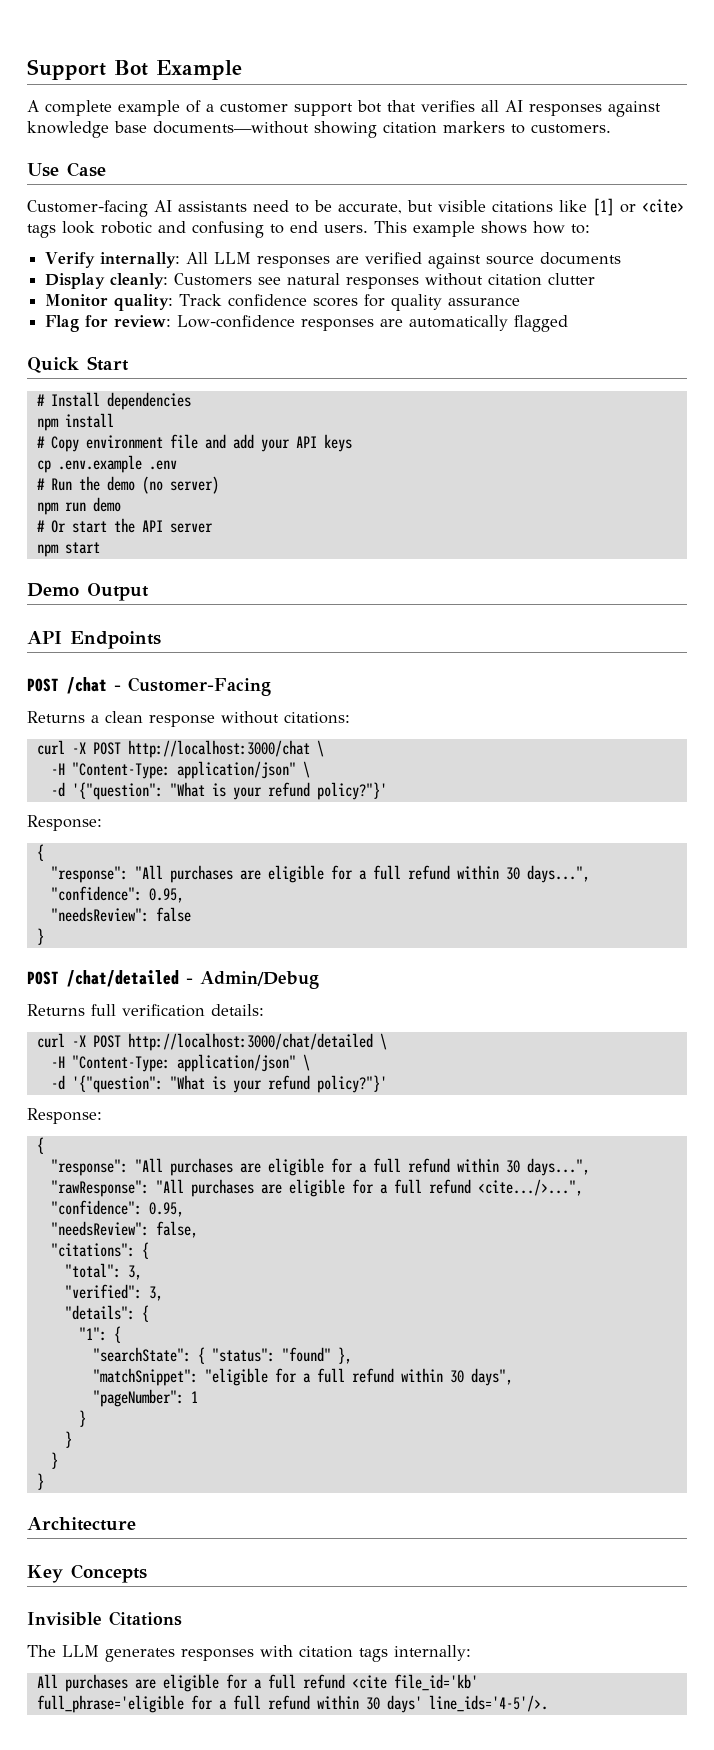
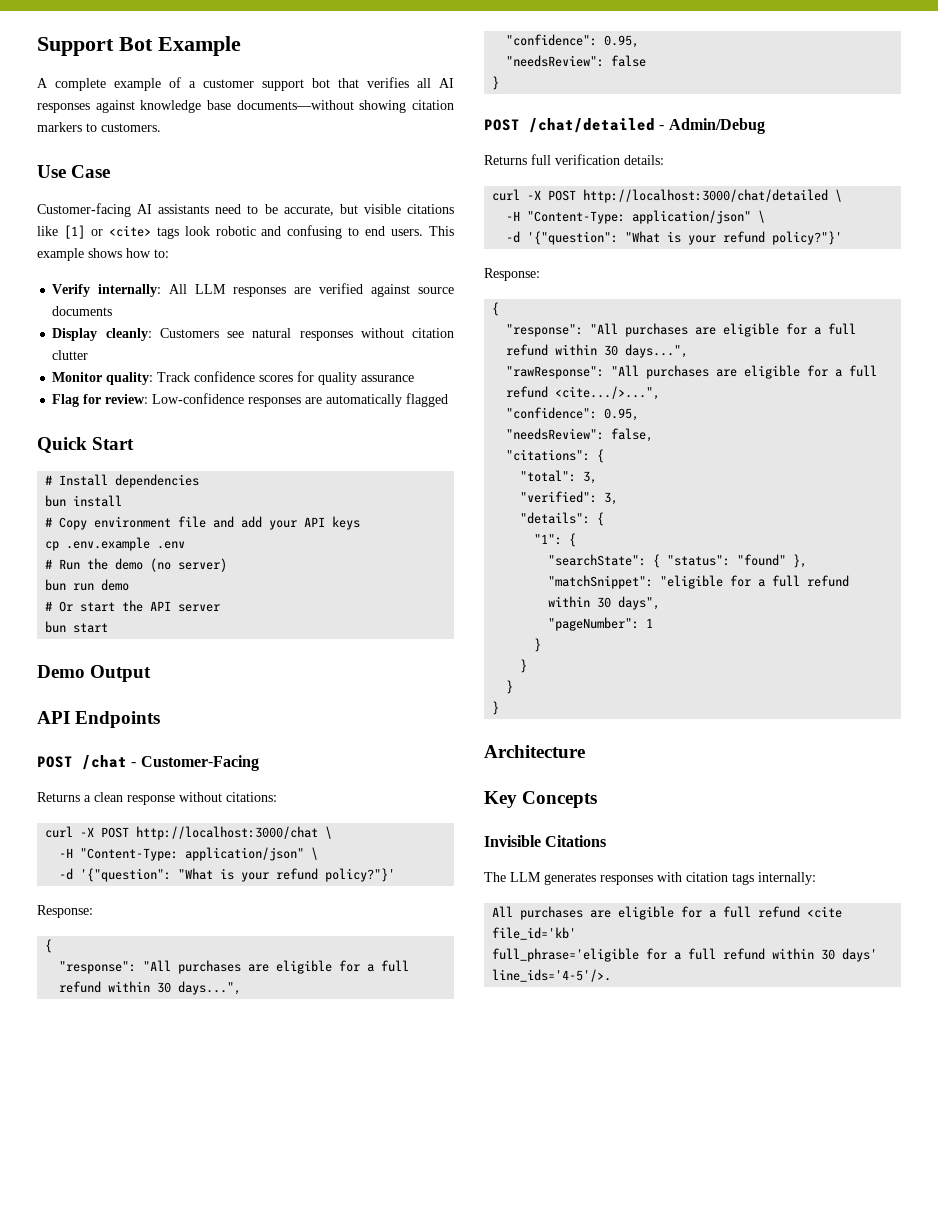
- npm install
+ bun install
- npm run demo
+ bun run demo
- npm start
+ bun start

